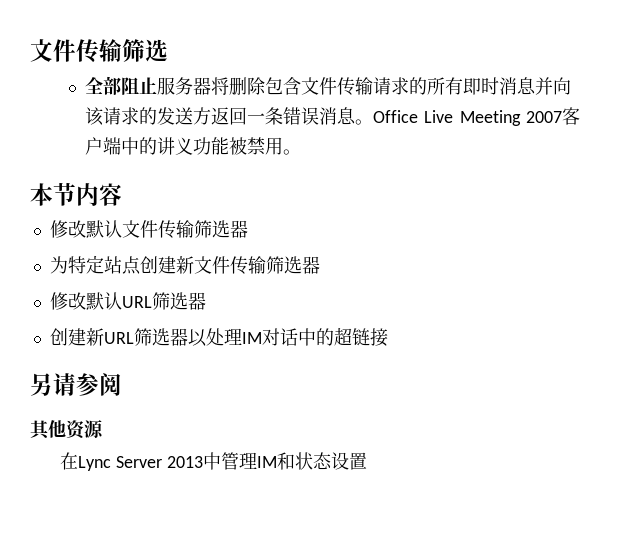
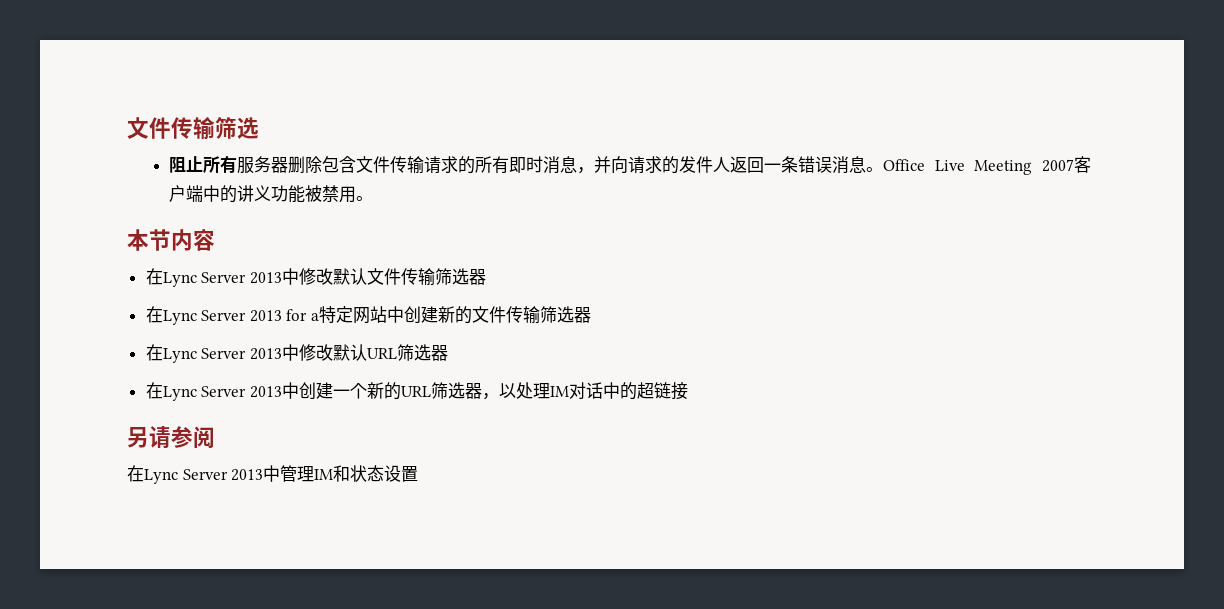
- 全部阻止服务器将删除包含文件传输请求的所有即时消息并向该请求的发送方返回一条错误消息。
+ 阻止所有服务器删除包含文件传输请求的所有即时消息，并向请求的发件人返回一条错误消息。
- 修改默认文件传输筛选器
+ 在Lync Server 2013中修改默认文件传输筛选器
- 为特定站点创建新文件传输筛选器
- 修改默认URL筛选器
+ 在Lync Server 2013 for a特定网站中创建新的文件传输筛选器
+ 在Lync Server 2013中修改默认URL筛选器
- 创建新URL筛选器以处理IM对话中的超链接
+ 在Lync Server 2013中创建一个新的URL筛选器，以处理IM对话中的超链接
- 其他资源

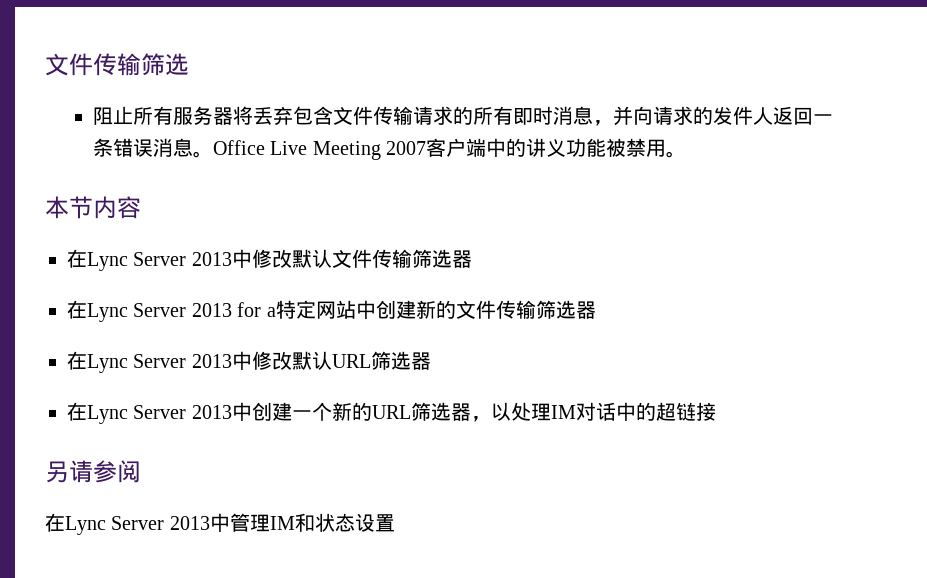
- 阻止所有服务器删除包含文件传输请求的所有即时消息，并向请求的发件人返回一条错误消息。
+ 阻止所有服务器将丢弃包含文件传输请求的所有即时消息，并向请求的发件人返回一条错误消息。

